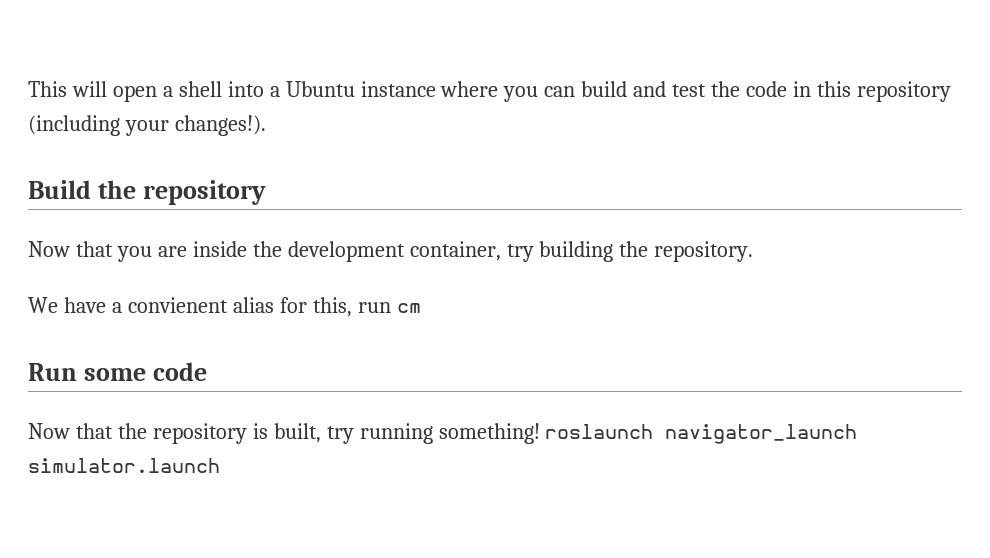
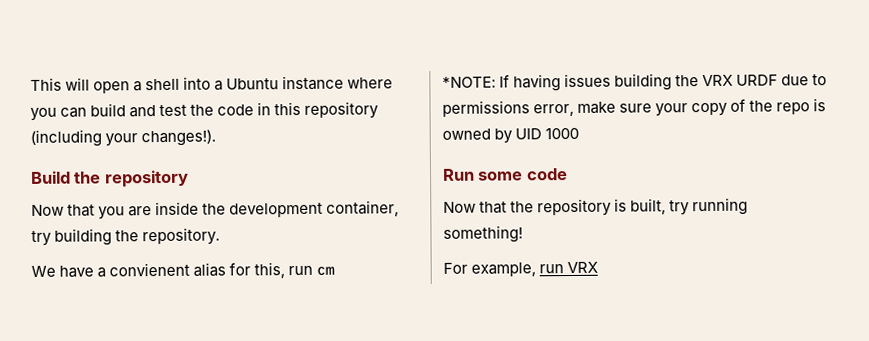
+ *NOTE: If having issues building the VRX URDF due to permissions error, make sure your copy of the repo is owned by UID 1000
- Now that the repository is built, try running something! roslaunch navigator_launch simulator.launch
+ Now that the repository is built, try running something!
+ For example, run VRX

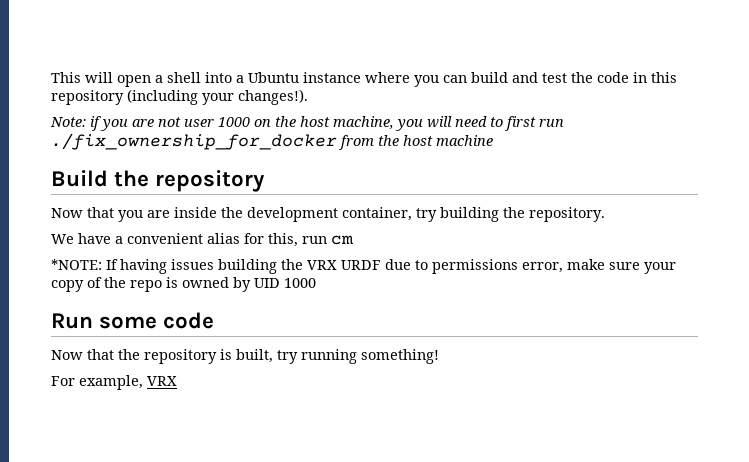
+ Note: if you are not user 1000 on the host machine, you will need to first run ./fix_ownership_for_docker from the host machine
- We have a convienent alias for this, run cm
+ We have a convenient alias for this, run cm
- For example, run VRX
+ For example, VRX

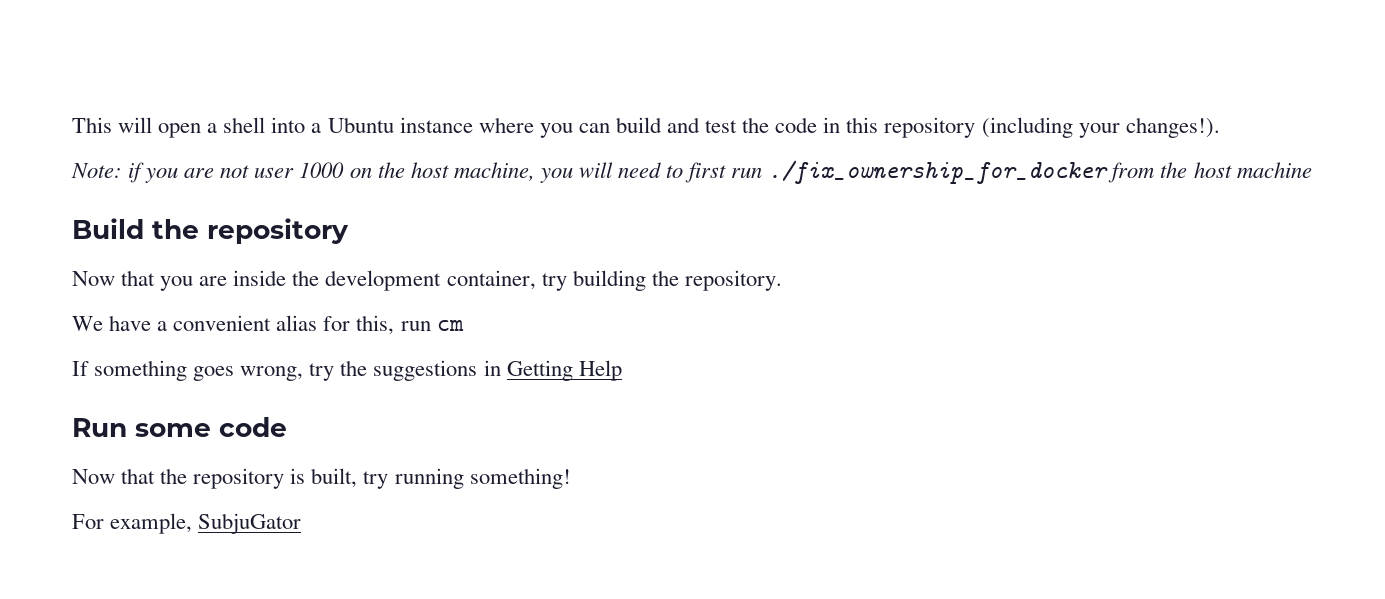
- *NOTE: If having issues building the VRX URDF due to permissions error, make sure your copy of the repo is owned by UID 1000
+ If something goes wrong, try the suggestions in Getting Help
- For example, VRX
+ For example, SubjuGator

